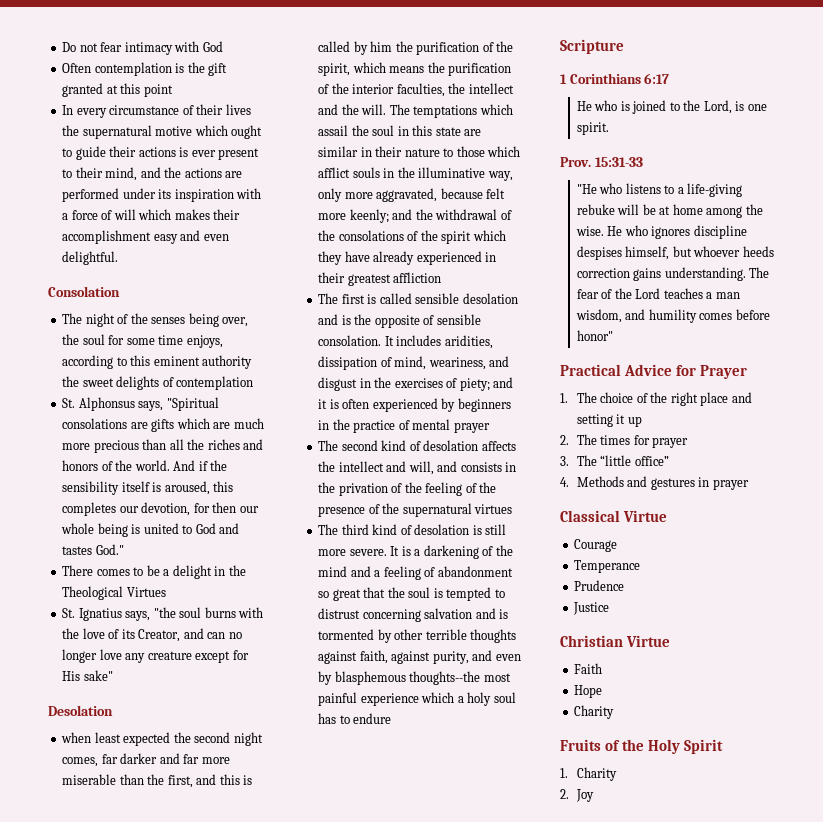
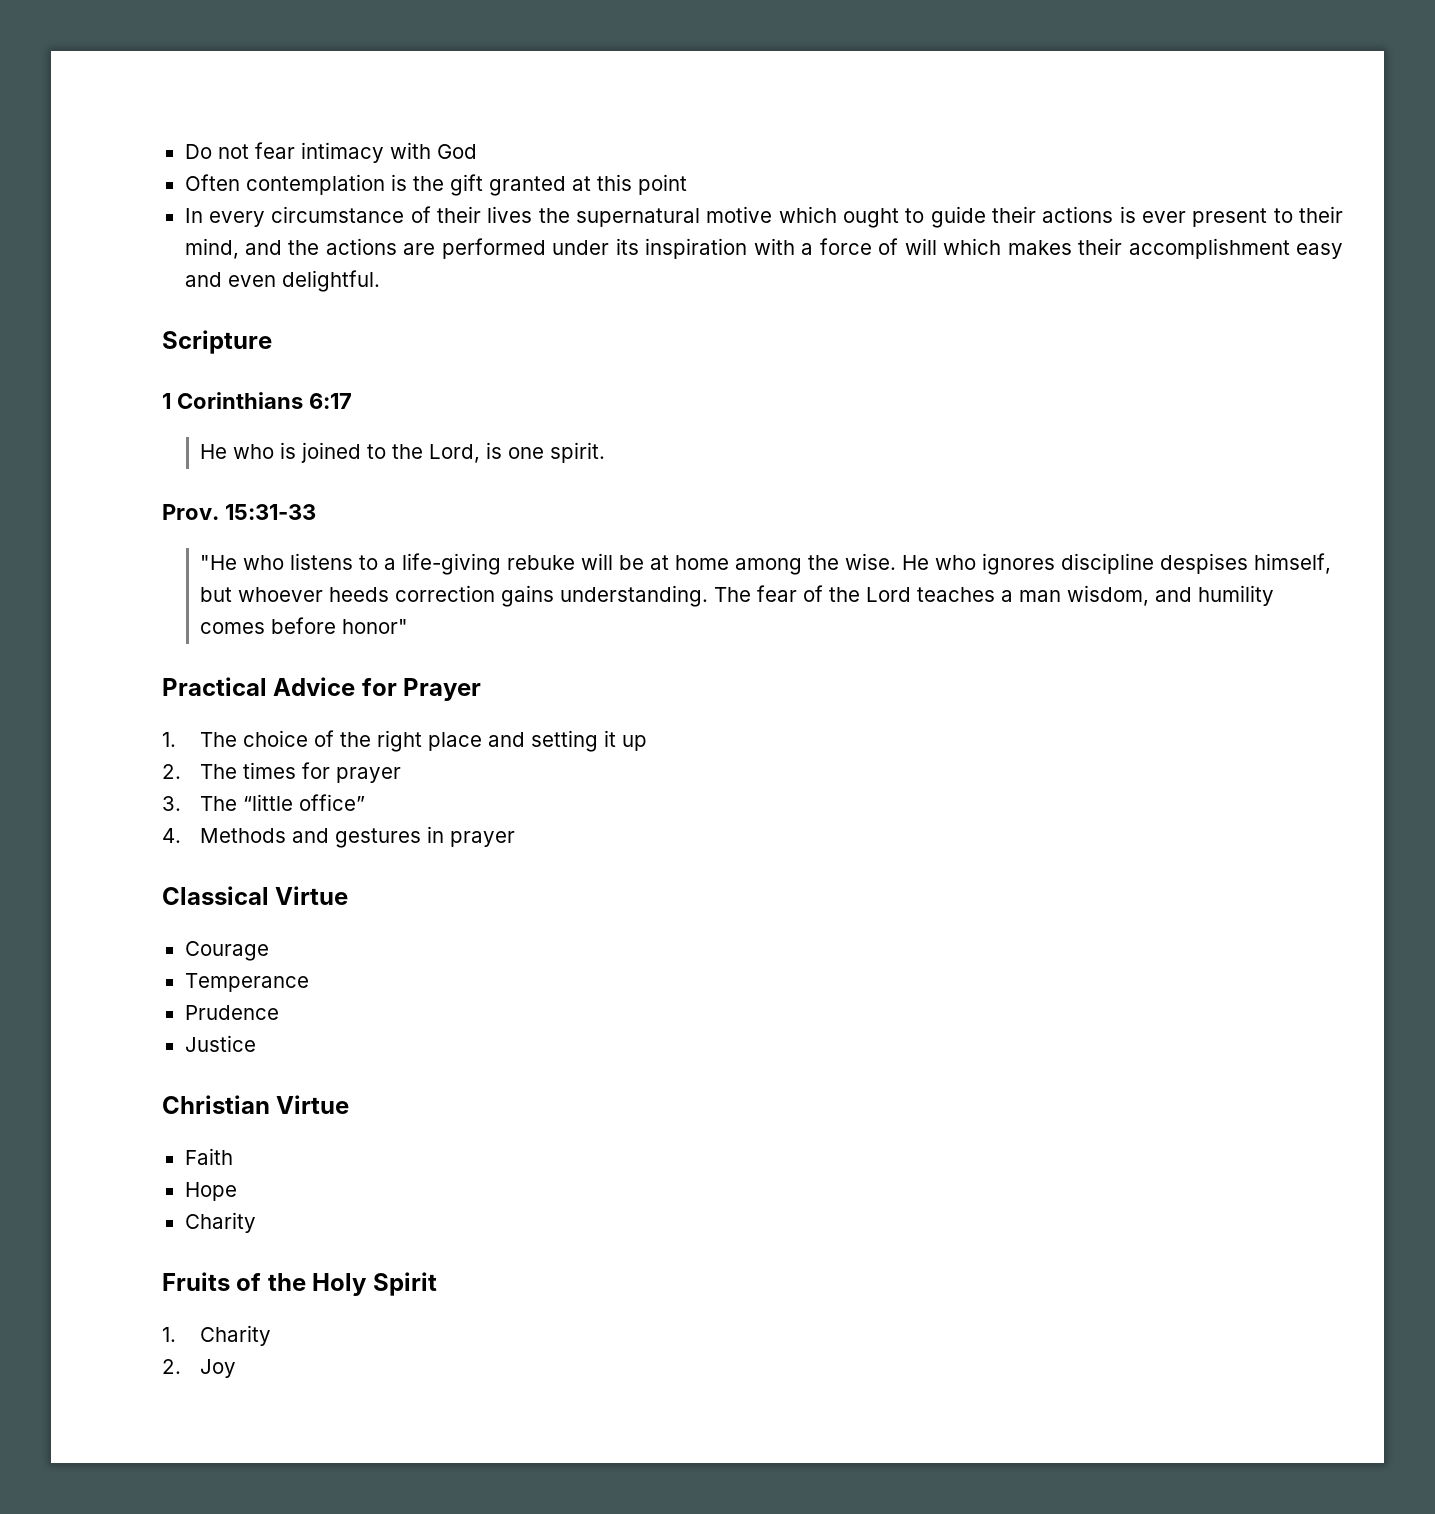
- Consolation
- The night of the senses being over, the soul for some time enjoys, according to this eminent authority the sweet delights of contemplation
- St. Alphonsus says, "Spiritual consolations are gifts which are much more precious than all the riches and honors of the world. And if the sensibility itself is aroused, this completes our devotion, for then our whole being is united to God and tastes God."
- There comes to be a delight in the Theological Virtues
- St. Ignatius says, "the soul burns with the love of its Creator, and can no longer love any creature except for His sake"
- Desolation
- when least expected the second night comes, far darker and far more miserable than the first, and this is called by him the purification of the spirit, which means the purification of the interior faculties, the intellect and the will. The temptations which assail the soul in this state are similar in their nature to those which afflict souls in the illuminative way, only more aggravated, because felt more keenly; and the withdrawal of the consolations of the spirit which they have already experienced in their greatest affliction
- The first is called sensible desolation and is the opposite of sensible consolation. It includes aridities, dissipation of mind, weariness, and disgust in the exercises of piety; and it is often experienced by beginners in the practice of mental prayer
- The second kind of desolation affects the intellect and will, and consists in the privation of the feeling of the presence of the supernatural virtues
- The third kind of desolation is still more severe. It is a darkening of the mind and a feeling of abandonment so great that the soul is tempted to distrust concerning salvation and is tormented by other terrible thoughts against faith, against purity, and even by blasphemous thoughts--the most painful experience which a holy soul has to endure

